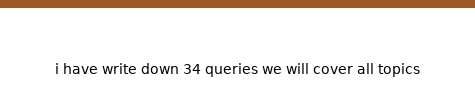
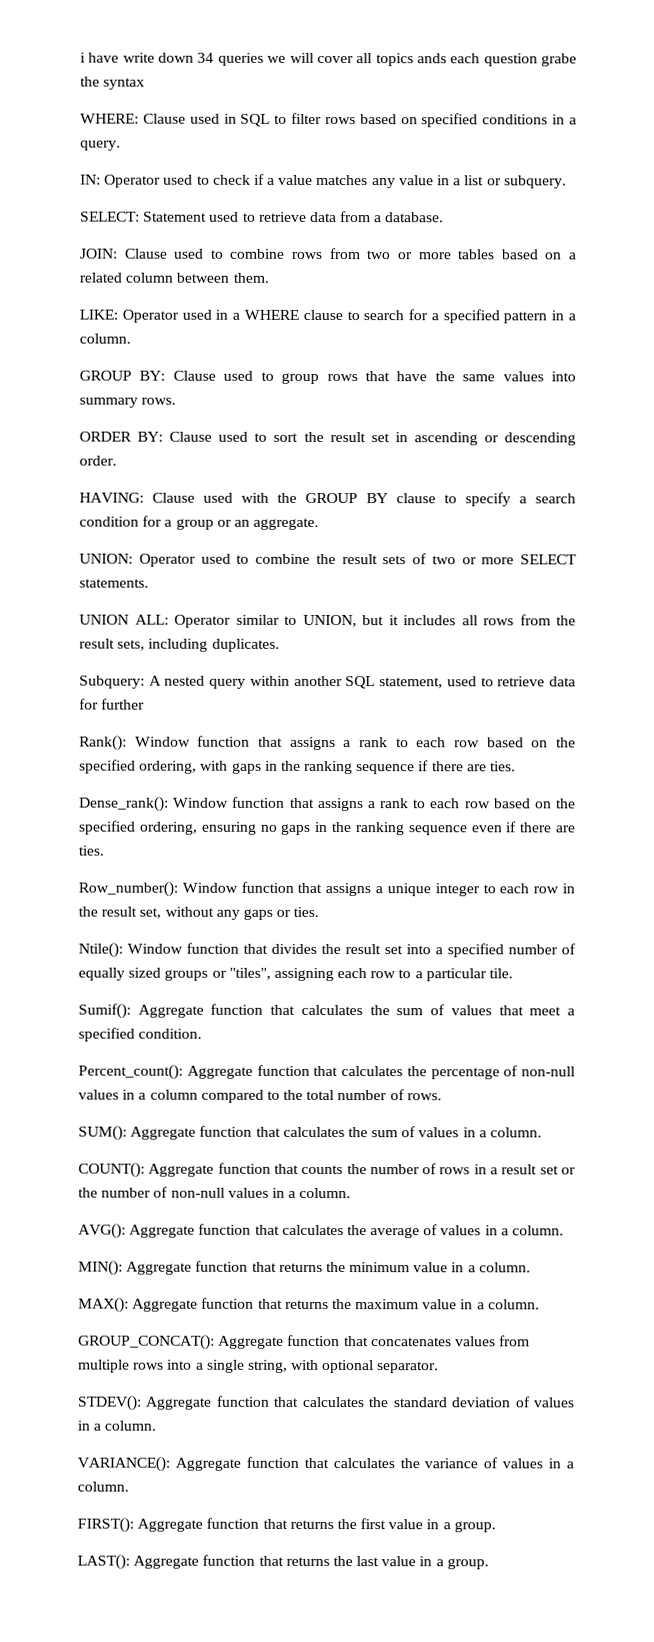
- i have write down 34 queries we will cover all topics
+ i have write down 34 queries we will cover all topics ands each question grabe the syntax
+ WHERE: Clause used in SQL to filter rows based on specified conditions in a query.
+ IN: Operator used to check if a value matches any value in a list or subquery.
+ SELECT: Statement used to retrieve data from a database.
+ JOIN: Clause used to combine rows from two or more tables based on a related column between them.
+ LIKE: Operator used in a WHERE clause to search for a specified pattern in a column.
+ GROUP BY: Clause used to group rows that have the same values into summary rows.
+ ORDER BY: Clause used to sort the result set in ascending or descending order.
+ HAVING: Clause used with the GROUP BY clause to specify a search condition for a group or an aggregate.
+ UNION: Operator used to combine the result sets of two or more SELECT statements.
+ UNION ALL: Operator similar to UNION, but it includes all rows from the result sets, including duplicates.
+ Subquery: A nested query within another SQL statement, used to retrieve data for further
+ Rank(): Window function that assigns a rank to each row based on the specified ordering, with gaps in the ranking sequence if there are ties.
+ Dense_rank(): Window function that assigns a rank to each row based on the specified ordering, ensuring no gaps in the ranking sequence even if there are ties.
+ Row_number(): Window function that assigns a unique integer to each row in the result set, without any gaps or ties.
+ Ntile(): Window function that divides the result set into a specified number of equally sized groups or "tiles", assigning each row to a particular tile.
+ Sumif(): Aggregate function that calculates the sum of values that meet a specified condition.
+ Percent_count(): Aggregate function that calculates the percentage of non-null values in a column compared to the total number of rows.
+ SUM(): Aggregate function that calculates the sum of values in a column.
+ COUNT(): Aggregate function that counts the number of rows in a result set or the number of non-null values in a column.
+ AVG(): Aggregate function that calculates the average of values in a column.
+ MIN(): Aggregate function that returns the minimum value in a column.
+ MAX(): Aggregate function that returns the maximum value in a column.
+ GROUP_CONCAT(): Aggregate function that concatenates values from multiple rows into a single string, with optional separator.
+ STDEV(): Aggregate function that calculates the standard deviation of values in a column.
+ VARIANCE(): Aggregate function that calculates the variance of values in a column.
+ FIRST(): Aggregate function that returns the first value in a group.
+ LAST(): Aggregate function that returns the last value in a group.

